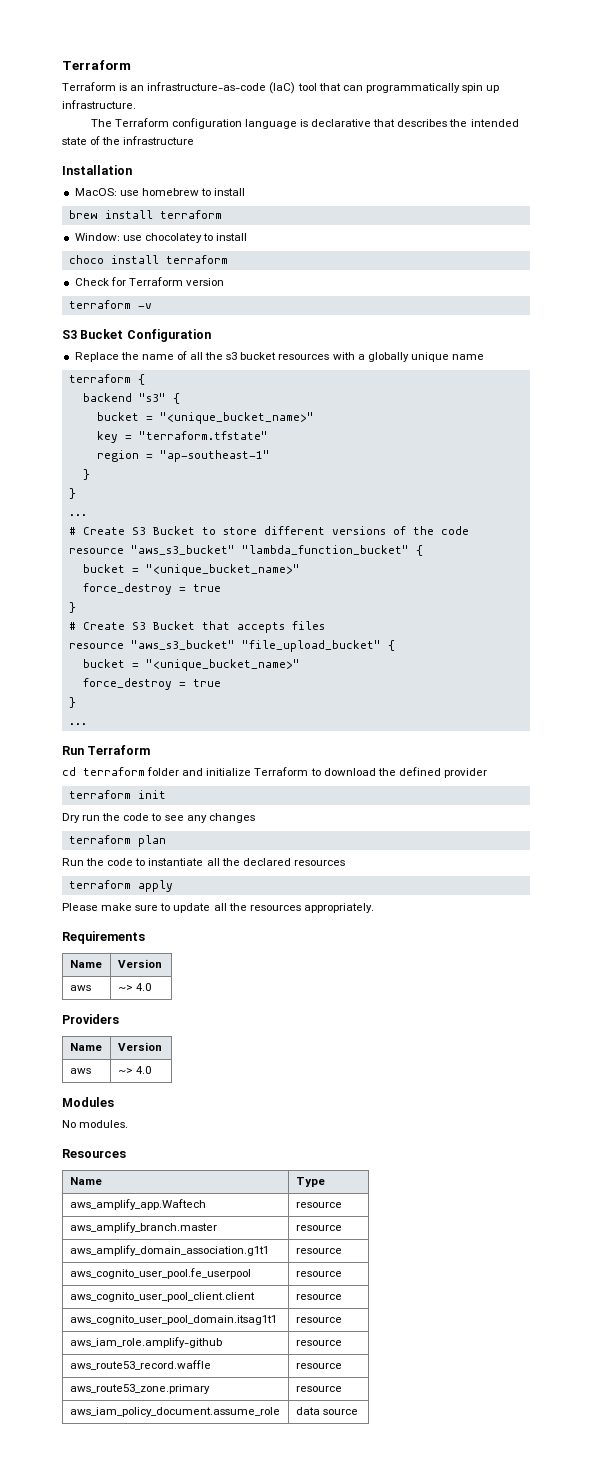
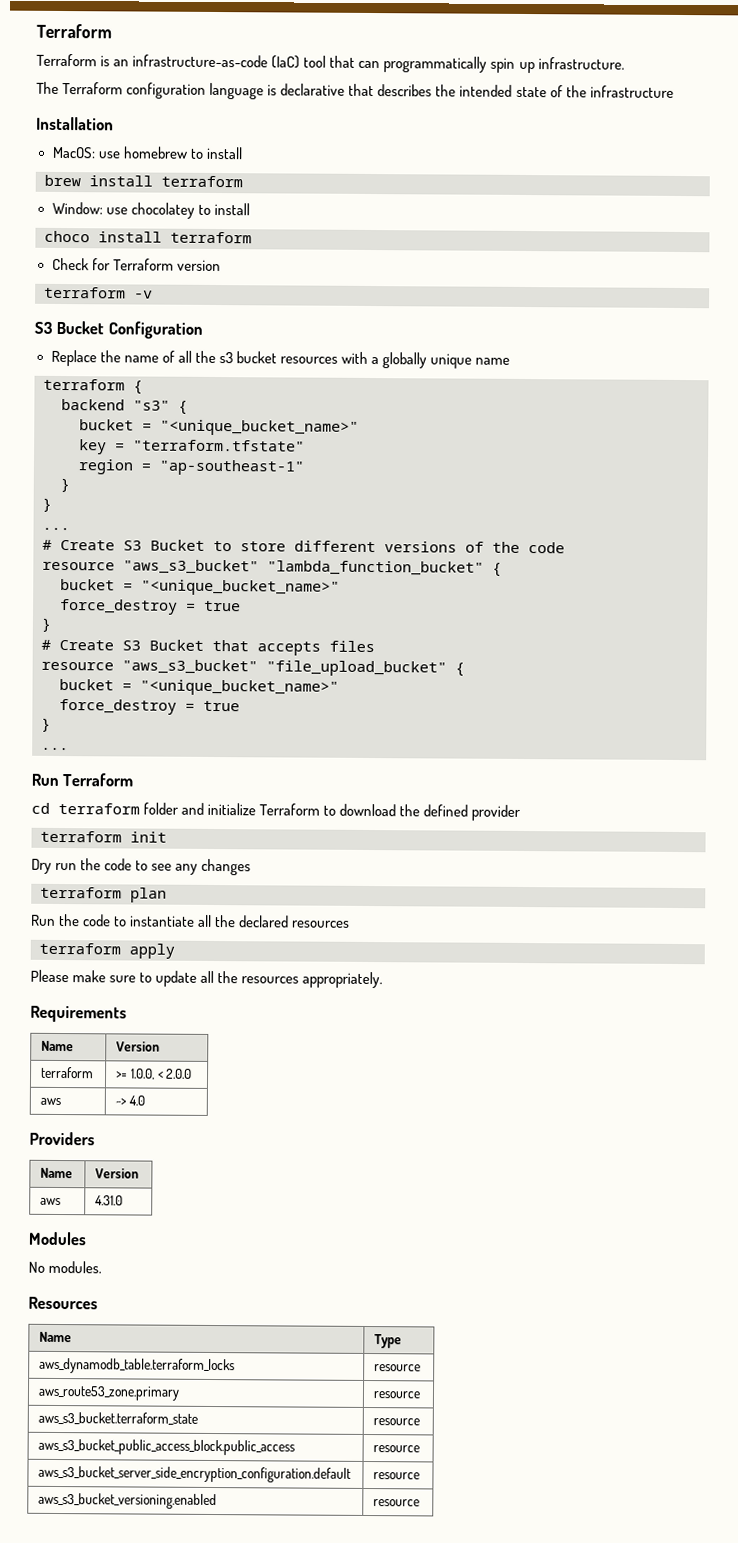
+ terraform | >= 1.0.0, < 2.0.0
  Providers
  Name | Version
- aws | ~> 4.0
+ aws | 4.31.0
- aws_amplify_app.Waftech | resource
- aws_amplify_branch.master | resource
- aws_amplify_domain_association.g1t1 | resource
- aws_cognito_user_pool.fe_userpool | resource
- aws_cognito_user_pool_client.client | resource
- aws_cognito_user_pool_domain.itsag1t1 | resource
- aws_iam_role.amplify-github | resource
- aws_route53_record.waffle | resource
+ aws_dynamodb_table.terraform_locks | resource
  aws_route53_zone.primary | resource
- aws_iam_policy_document.assume_role | data source
+ aws_s3_bucket.terraform_state | resource
+ aws_s3_bucket_public_access_block.public_access | resource
+ aws_s3_bucket_server_side_encryption_configuration.default | resource
+ aws_s3_bucket_versioning.enabled | resource

